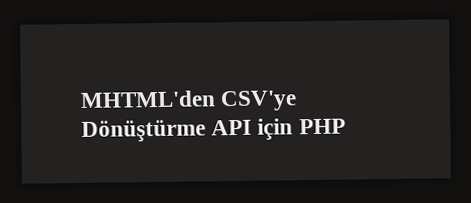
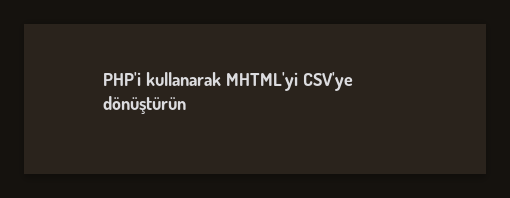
- MHTML'den CSV'ye Dönüştürme API için PHP
+ PHP'i kullanarak MHTML'yi CSV'ye dönüştürün

